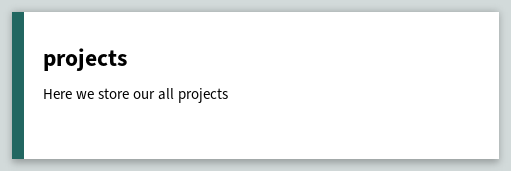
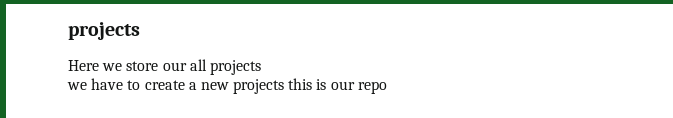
+ we have to create a new projects this is our repo

